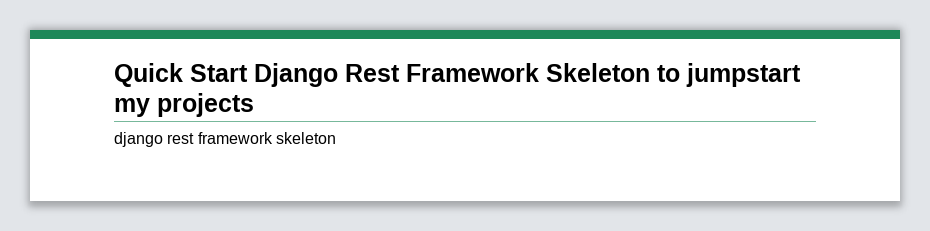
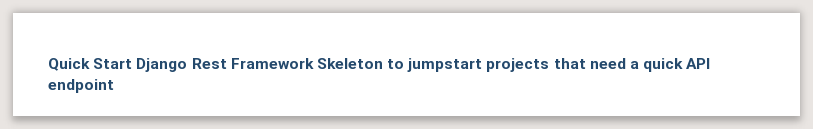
- Quick Start Django Rest Framework Skeleton to jumpstart my projects
- django rest framework skeleton
+ Quick Start Django Rest Framework Skeleton to jumpstart projects that need a quick API endpoint

